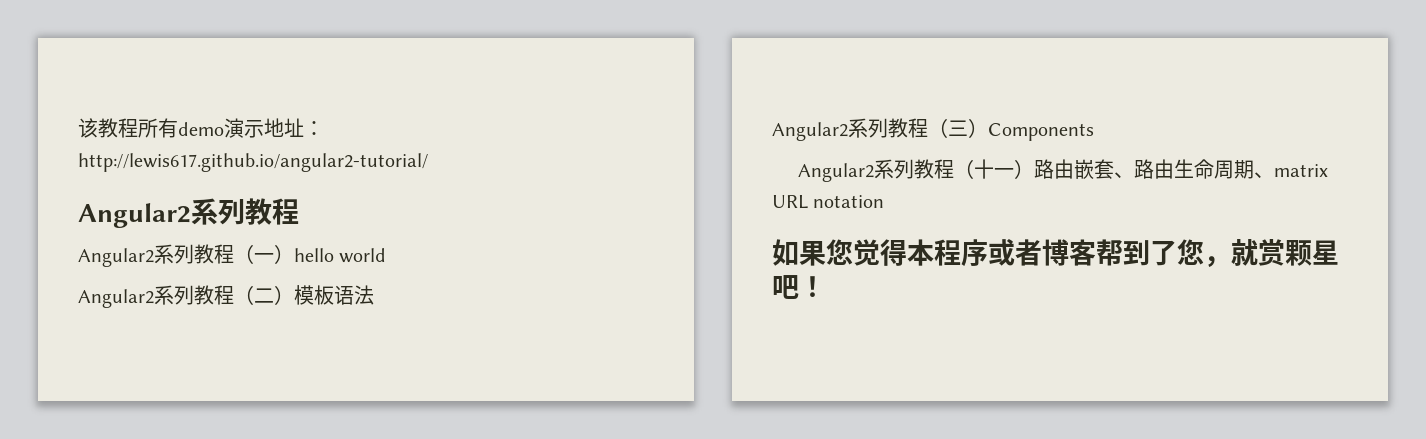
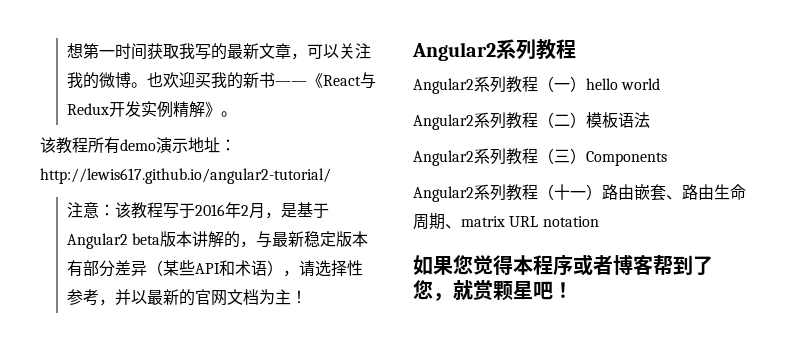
+ 想第一时间获取我写的最新文章，可以关注我的微博。也欢迎买我的新书——《React与Redux开发实例精解》。
+ 注意：该教程写于2016年2月，是基于Angular2 beta版本讲解的，与最新稳定版本有部分差异（某些API和术语），请选择性参考，并以最新的官网文档为主！

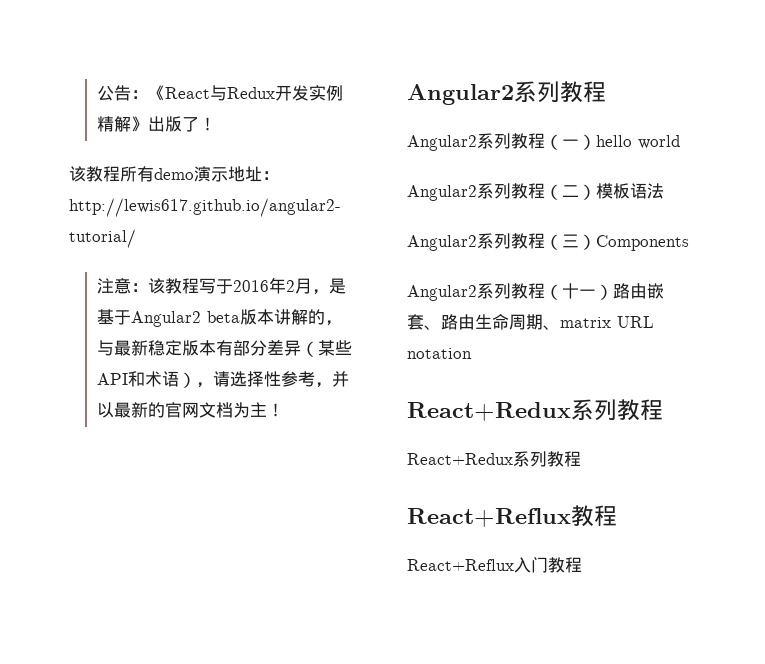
- 想第一时间获取我写的最新文章，可以关注我的微博。也欢迎买我的新书——《React与Redux开发实例精解》。
+ 公告：《React与Redux开发实例精解》出版了！
  Angular2系列教程（十一）路由嵌套、路由生命周期、matrix URL notation
- 如果您觉得本程序或者博客帮到了您，就赏颗星吧！
+ React+Redux系列教程
+ React+Redux系列教程
+ React+Reflux教程
+ React+Reflux入门教程

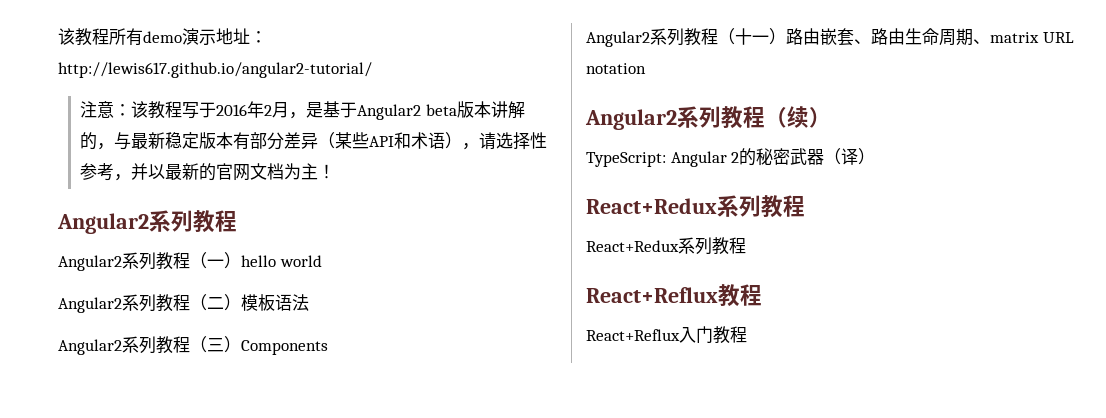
- 公告：《React与Redux开发实例精解》出版了！
+ Angular2系列教程（续）
+ TypeScript: Angular 2的秘密武器（译）

